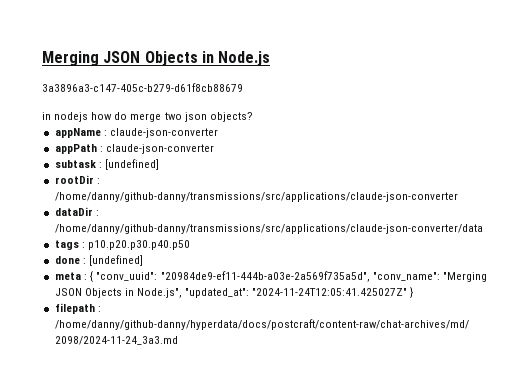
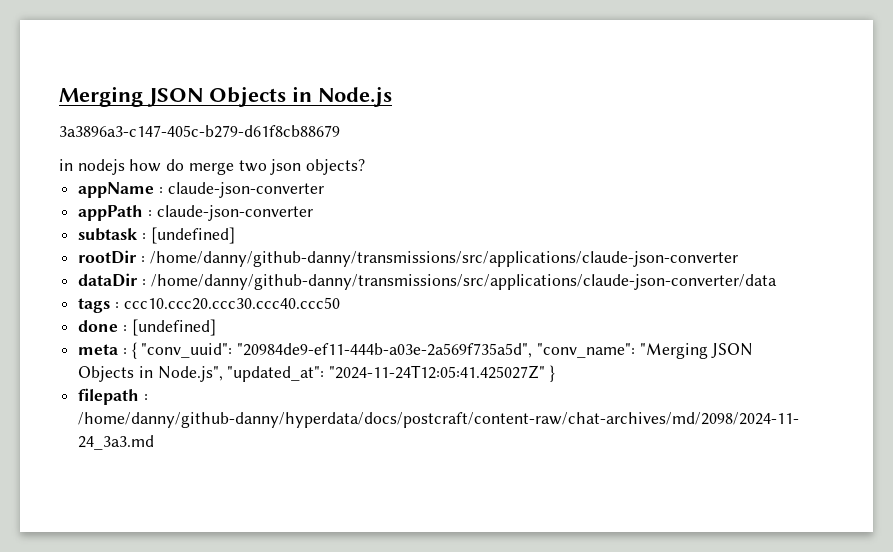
- tags : p10.p20.p30.p40.p50
+ tags : ccc10.ccc20.ccc30.ccc40.ccc50

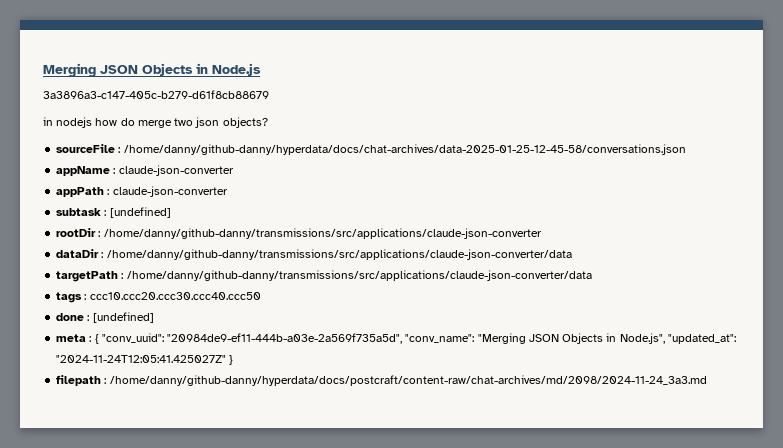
+ sourceFile : /home/danny/github-danny/hyperdata/docs/chat-archives/data-2025-01-25-12-45-58/conversations.json
+ targetPath : /home/danny/github-danny/transmissions/src/applications/claude-json-converter/data

